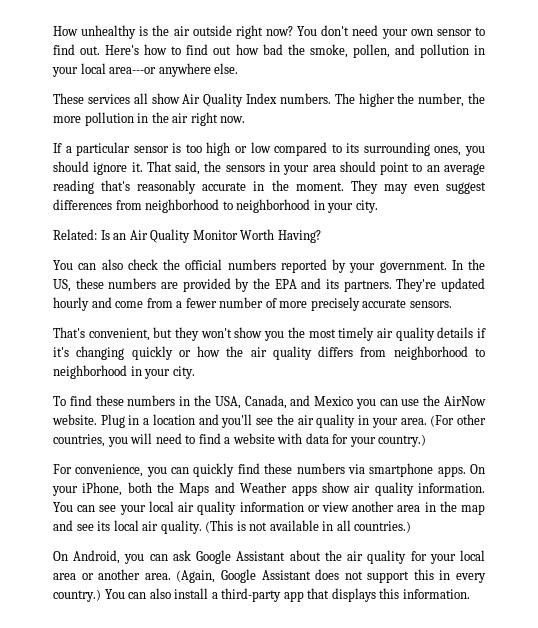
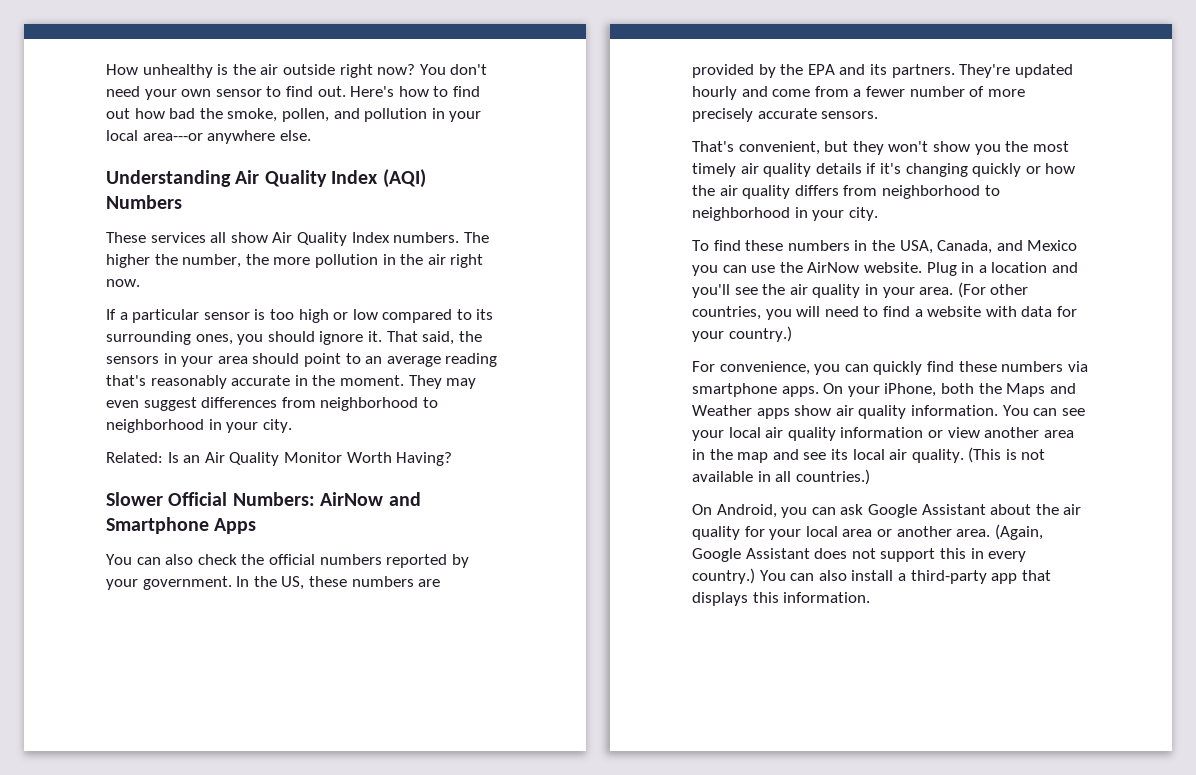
+ Understanding Air Quality Index (AQI) Numbers
+ Slower Official Numbers: AirNow and Smartphone Apps

